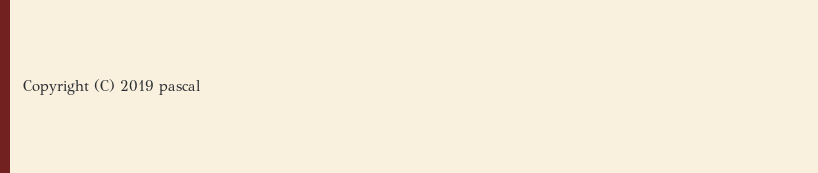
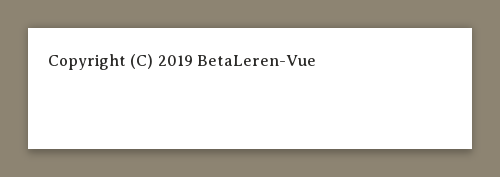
- Copyright (C) 2019 pascal
+ Copyright (C) 2019 BetaLeren-Vue

